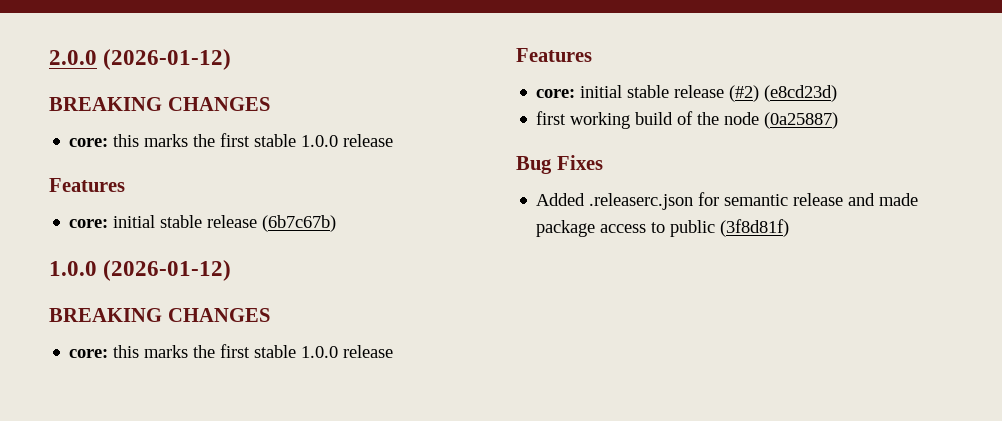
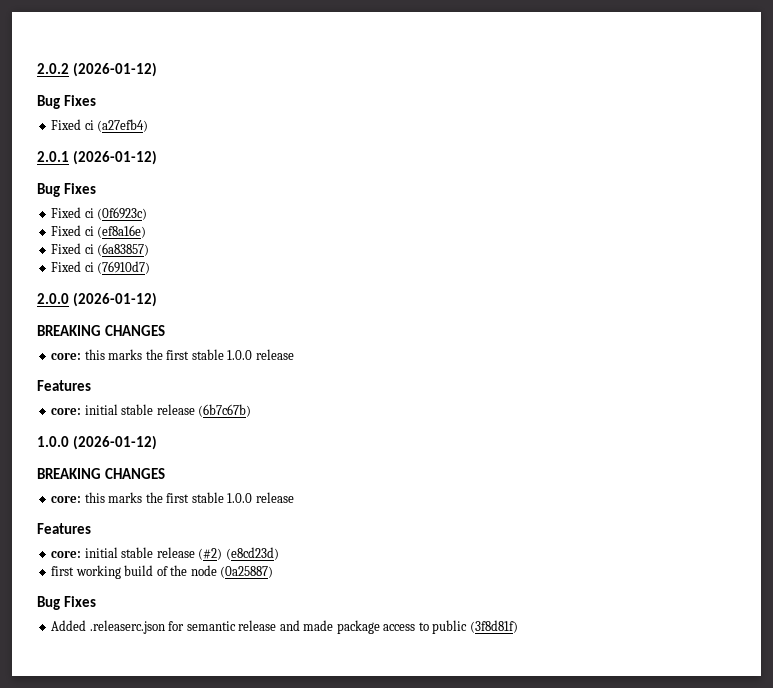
+ 2.0.2 (2026-01-12)
+ Bug Fixes
+ Fixed ci (a27efb4)
+ 2.0.1 (2026-01-12)
+ Bug Fixes
+ Fixed ci (0f6923c)
+ Fixed ci (ef8a16e)
+ Fixed ci (6a83857)
+ Fixed ci (76910d7)

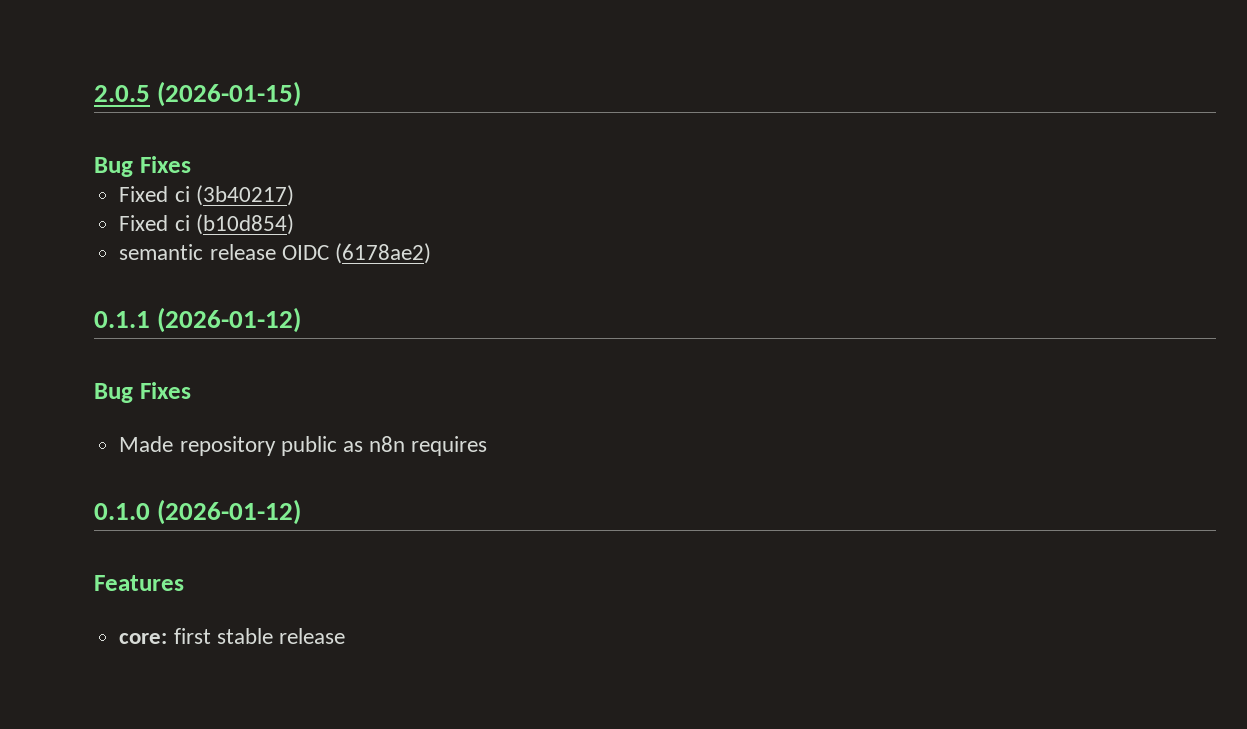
- 2.0.2 (2026-01-12)
+ 2.0.5 (2026-01-15)
  Bug Fixes
- Fixed ci (a27efb4)
- 2.0.1 (2026-01-12)
+ Fixed ci (3b40217)
+ Fixed ci (b10d854)
+ semantic release OIDC (6178ae2)
+ 0.1.1 (2026-01-12)
  Bug Fixes
- Fixed ci (0f6923c)
- Fixed ci (ef8a16e)
- Fixed ci (6a83857)
- Fixed ci (76910d7)
- 2.0.0 (2026-01-12)
- BREAKING CHANGES
- core: this marks the first stable 1.0.0 release
+ Made repository public as n8n requires
+ 0.1.0 (2026-01-12)
  Features
- core: initial stable release (6b7c67b)
- 1.0.0 (2026-01-12)
- BREAKING CHANGES
- core: this marks the first stable 1.0.0 release
- Features
- core: initial stable release (#2) (e8cd23d)
- first working build of the node (0a25887)
- Bug Fixes
- Added .releaserc.json for semantic release and made package access to public (3f8d81f)
+ core: first stable release

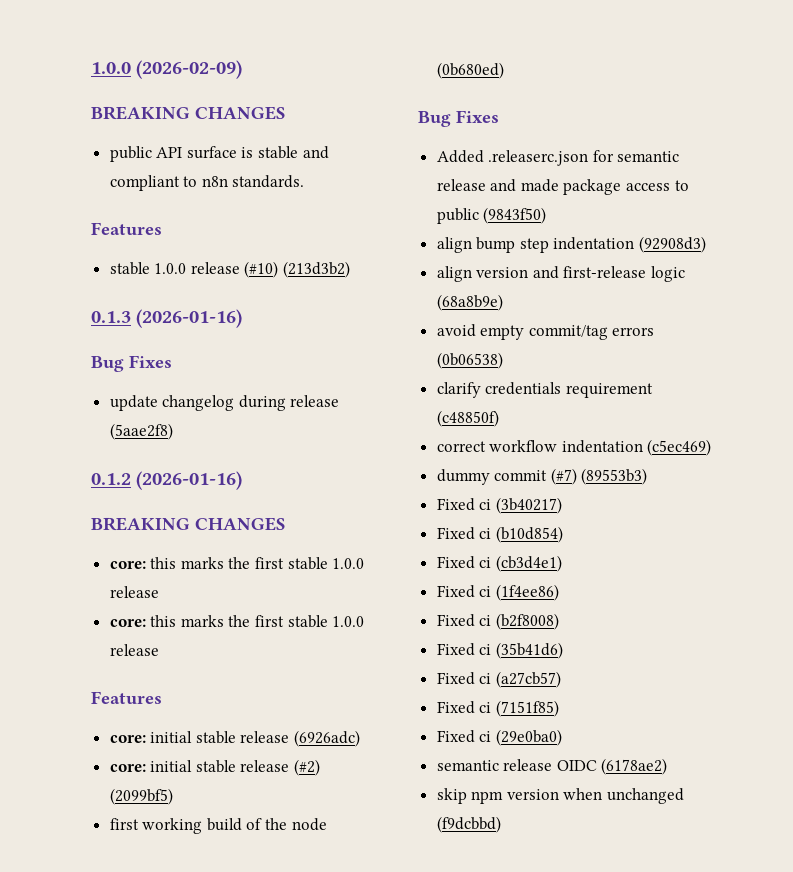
- 2.0.5 (2026-01-15)
+ 1.0.0 (2026-02-09)
+ BREAKING CHANGES
+ public API surface is stable and compliant to n8n standards.
+ Features
+ stable 1.0.0 release (#10) (213d3b2)
+ 0.1.3 (2026-01-16)
  Bug Fixes
+ update changelog during release (5aae2f8)
+ 0.1.2 (2026-01-16)
+ BREAKING CHANGES
+ core: this marks the first stable 1.0.0 release
+ core: this marks the first stable 1.0.0 release
+ Features
+ core: initial stable release (6926adc)
+ core: initial stable release (#2) (2099bf5)
+ first working build of the node (0b680ed)
+ Bug Fixes
+ Added .releaserc.json for semantic release and made package access to public (9843f50)
+ align bump step indentation (92908d3)
+ align version and first-release logic (68a8b9e)
+ avoid empty commit/tag errors (0b06538)
+ clarify credentials requirement (c48850f)
+ correct workflow indentation (c5ec469)
+ dummy commit (#7) (89553b3)
+ Fixed ci (cb3d4e1)
+ Fixed ci (1f4ee86)
+ Fixed ci (b2f8008)
+ Fixed ci (35b41d6)
+ Fixed ci (a27cb57)
+ Fixed ci (7151f85)
+ Fixed ci (29e0ba0)
  semantic release OIDC (6178ae2)
- 0.1.1 (2026-01-12)
- Bug Fixes
- Made repository public as n8n requires
- 0.1.0 (2026-01-12)
- Features
- core: first stable release
+ skip npm version when unchanged (f9dcbbd)

